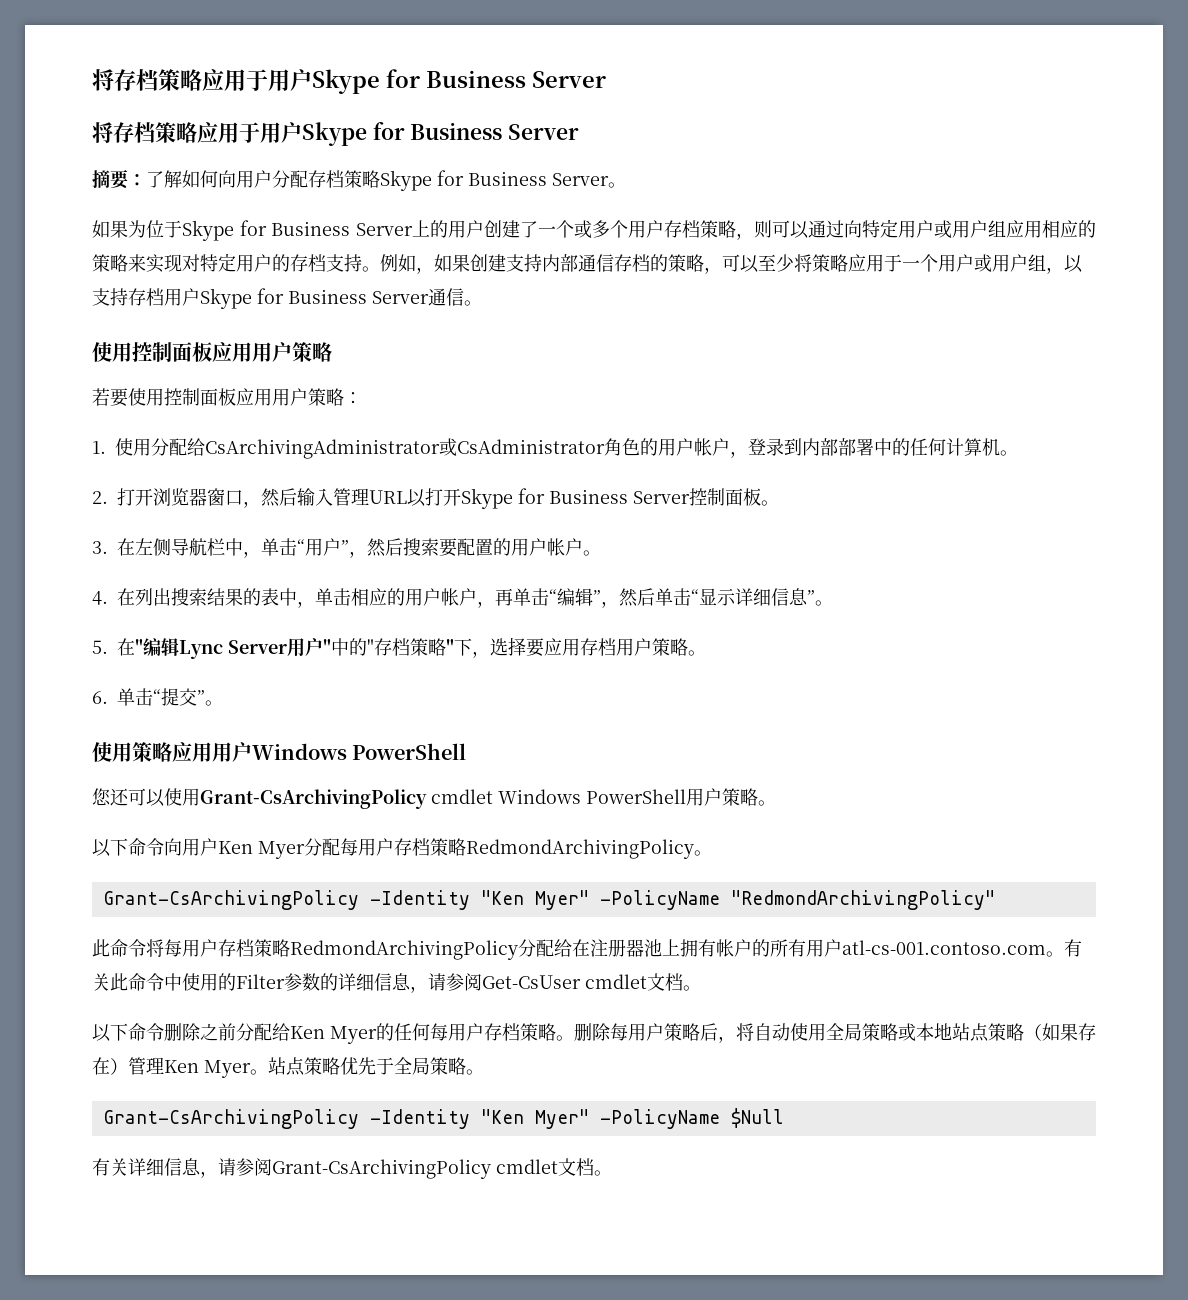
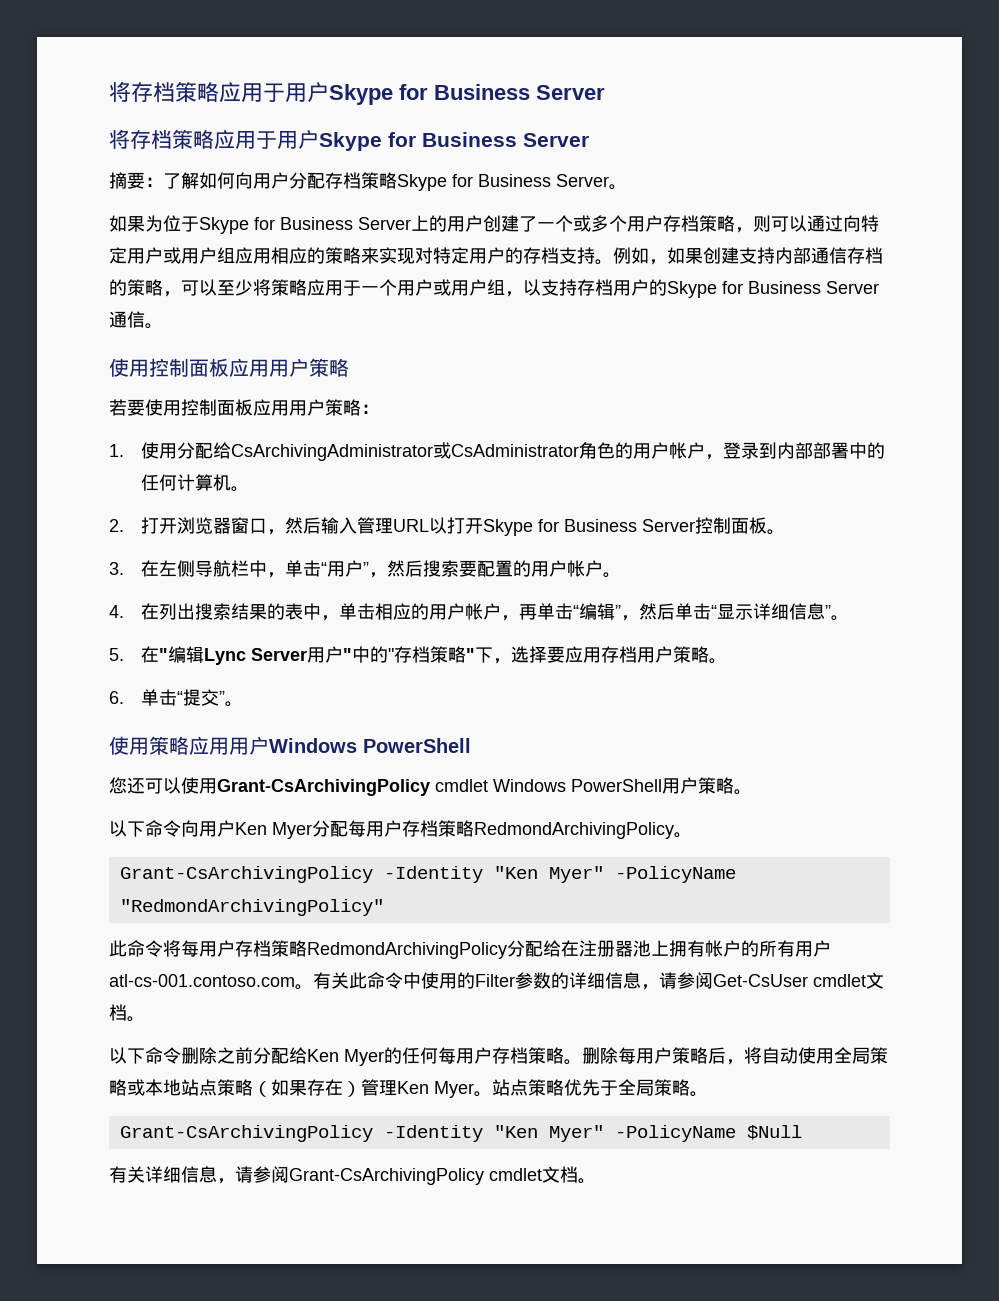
- 例如，如果创建支持内部通信存档的策略，可以至少将策略应用于一个用户或用户组，以支持存档用户Skype for Business Server通信。
+ 例如，如果创建支持内部通信存档的策略，可以至少将策略应用于一个用户或用户组，以支持存档用户的Skype for Business Server通信。

